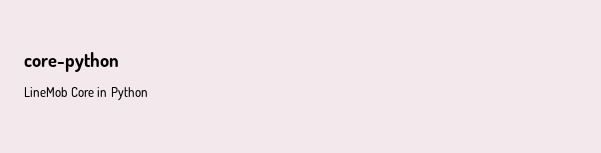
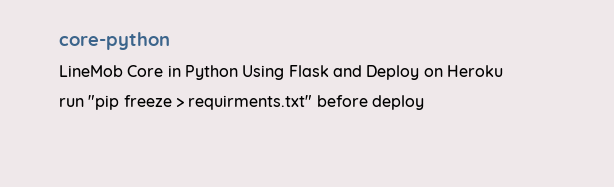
- LineMob Core in Python
+ LineMob Core in Python Using Flask and Deploy on Heroku
+ run "pip freeze > requirments.txt" before deploy

